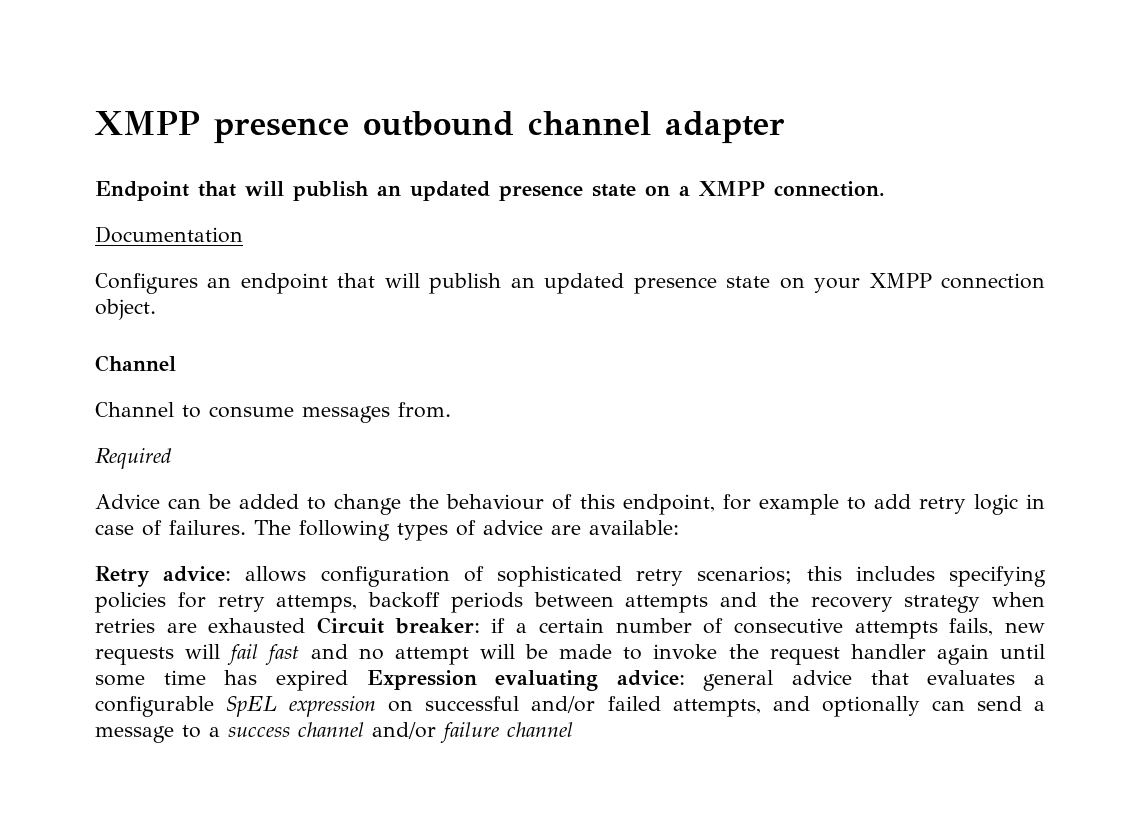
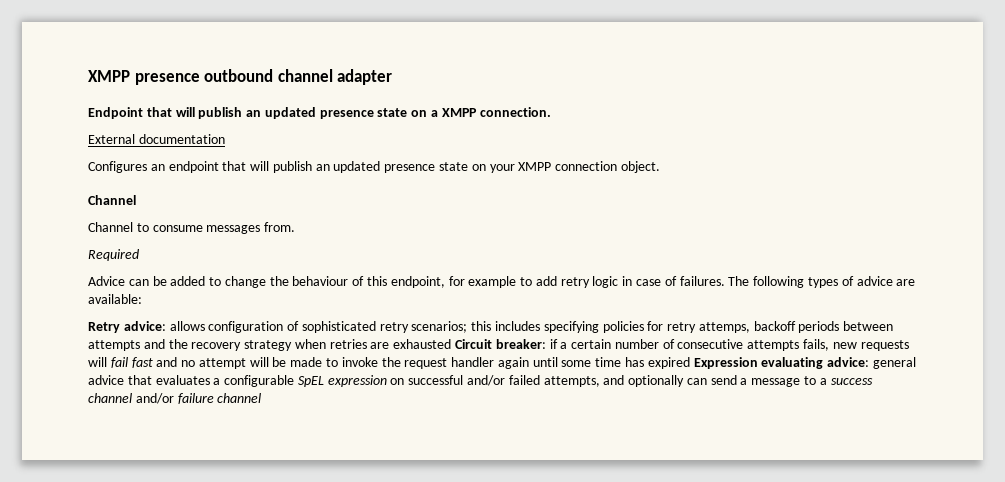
- Documentation
+ External documentation

